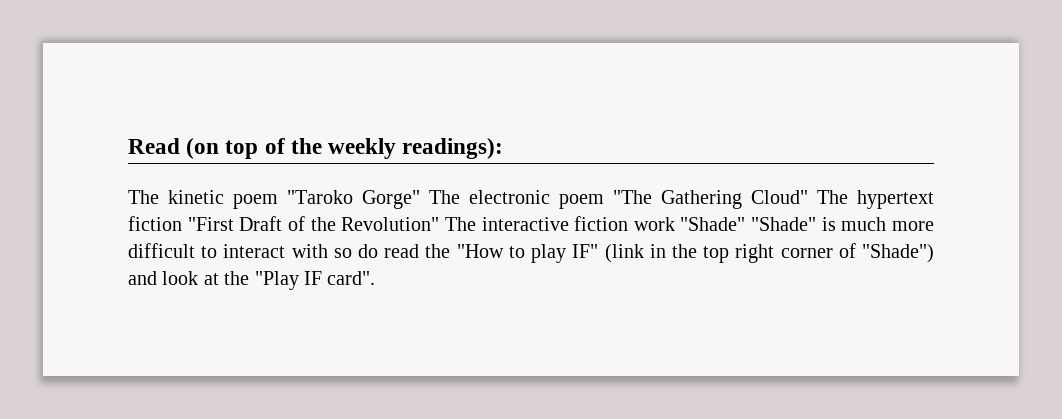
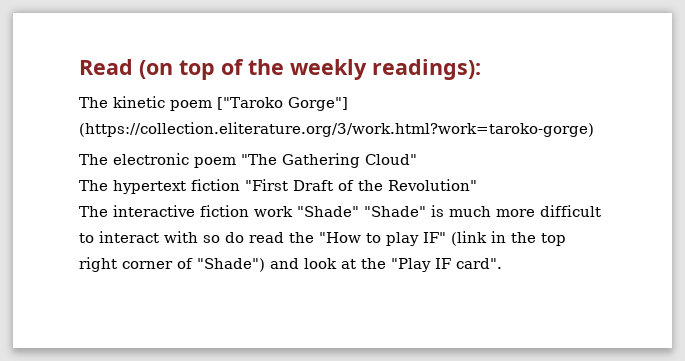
- The kinetic poem "Taroko Gorge" The electronic poem "The Gathering Cloud" The hypertext fiction "First Draft of the Revolution" The interactive fiction work "Shade" "Shade" is much more difficult to interact with so do read the "How to play IF" (link in the top right corner of "Shade") and look at the "Play IF card".
+ The kinetic poem ["Taroko Gorge"] (https://collection.eliterature.org/3/work.html?work=taroko-gorge)
+ The electronic poem "The Gathering Cloud"
+ The hypertext fiction "First Draft of the Revolution"
+ The interactive fiction work "Shade" "Shade" is much more difficult to interact with so do read the "How to play IF" (link in the top right corner of "Shade") and look at the "Play IF card".

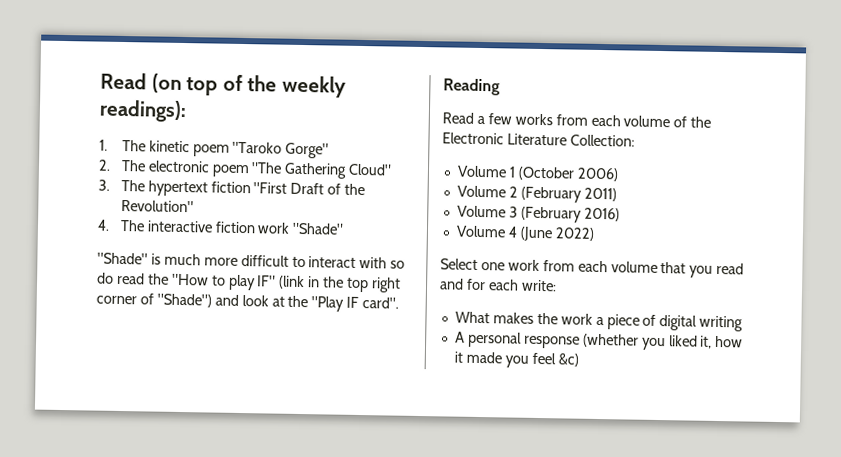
- The kinetic poem ["Taroko Gorge"] (https://collection.eliterature.org/3/work.html?work=taroko-gorge)
- The electronic poem "The Gathering Cloud"
+ 1. The kinetic poem "Taroko Gorge"
+ 2. The electronic poem "The Gathering Cloud"
- The hypertext fiction "First Draft of the Revolution"
+ 3. The hypertext fiction "First Draft of the Revolution"
- The interactive fiction work "Shade" "Shade" is much more difficult to interact with so do read the "How to play IF" (link in the top right corner of "Shade") and look at the "Play IF card".
+ 4. The interactive fiction work "Shade"
+ "Shade" is much more difficult to interact with so do read the "How to play IF" (link in the top right corner of "Shade") and look at the "Play IF card".
+ Reading
+ Read a few works from each volume of the Electronic Literature Collection:
+ Volume 1 (October 2006)
+ Volume 2 (February 2011)
+ Volume 3 (February 2016)
+ Volume 4 (June 2022)
+ Select one work from each volume that you read and for each write:
+ What makes the work a piece of digital writing
+ A personal response (whether you liked it, how it made you feel &c)

